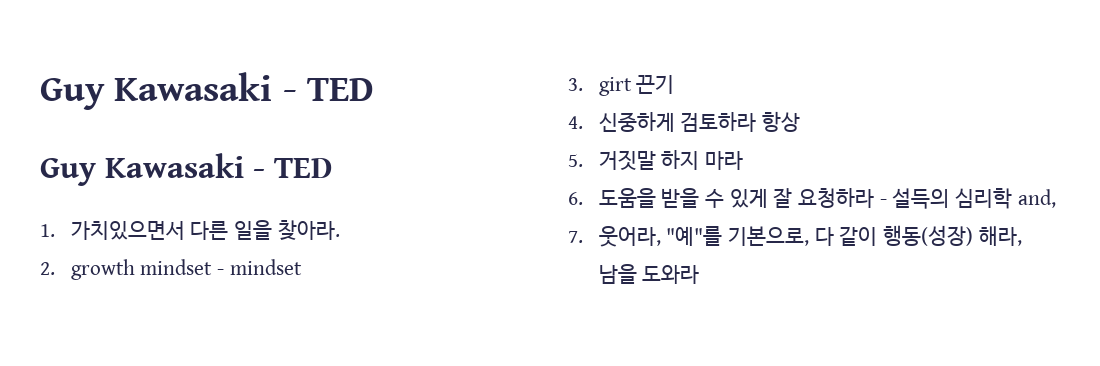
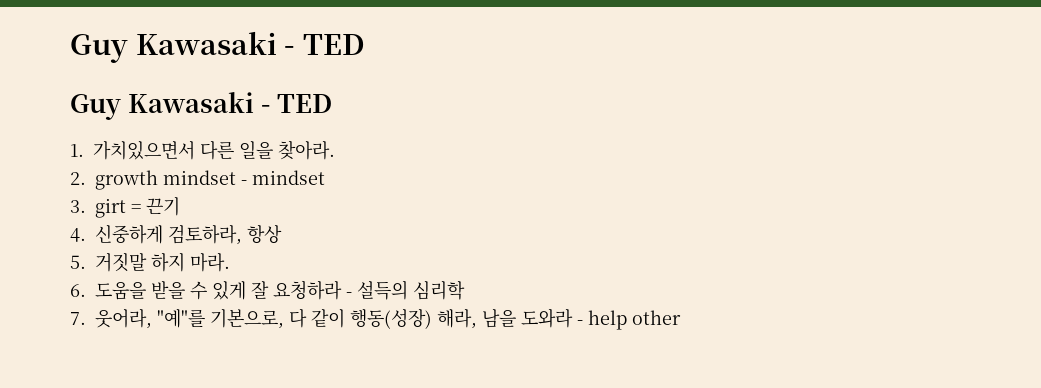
- 3. girt 끈기
+ 3. girt = 끈기
- 4. 신중하게 검토하라 항상
+ 4. 신중하게 검토하라, 항상
- 5. 거짓말 하지 마라
+ 5. 거짓말 하지 마라.
- 6. 도움을 받을 수 있게 잘 요청하라 - 설득의 심리학 and,
+ 6. 도움을 받을 수 있게 잘 요청하라 - 설득의 심리학
- 7. 웃어라, "예"를 기본으로, 다 같이 행동(성장) 해라, 남을 도와라
+ 7. 웃어라, "예"를 기본으로, 다 같이 행동(성장) 해라, 남을 도와라 - help other

